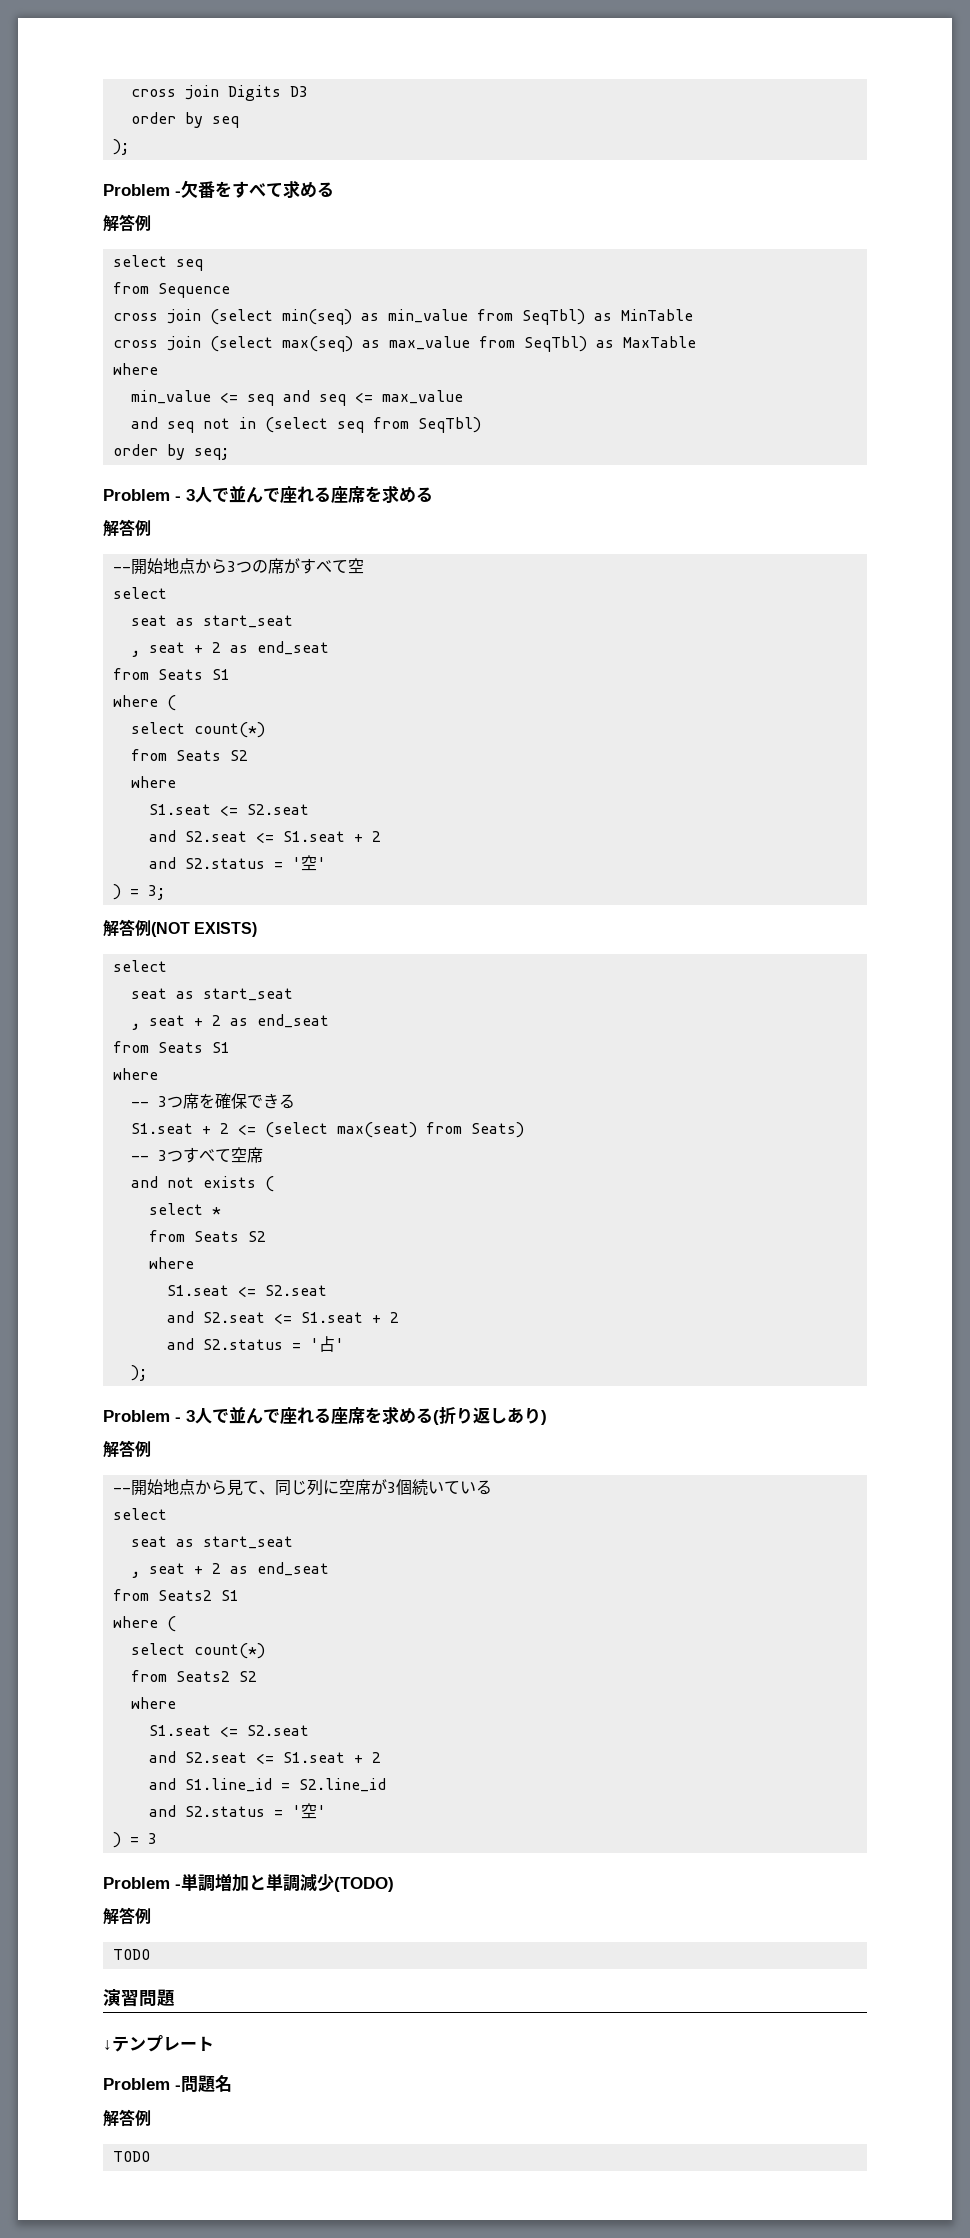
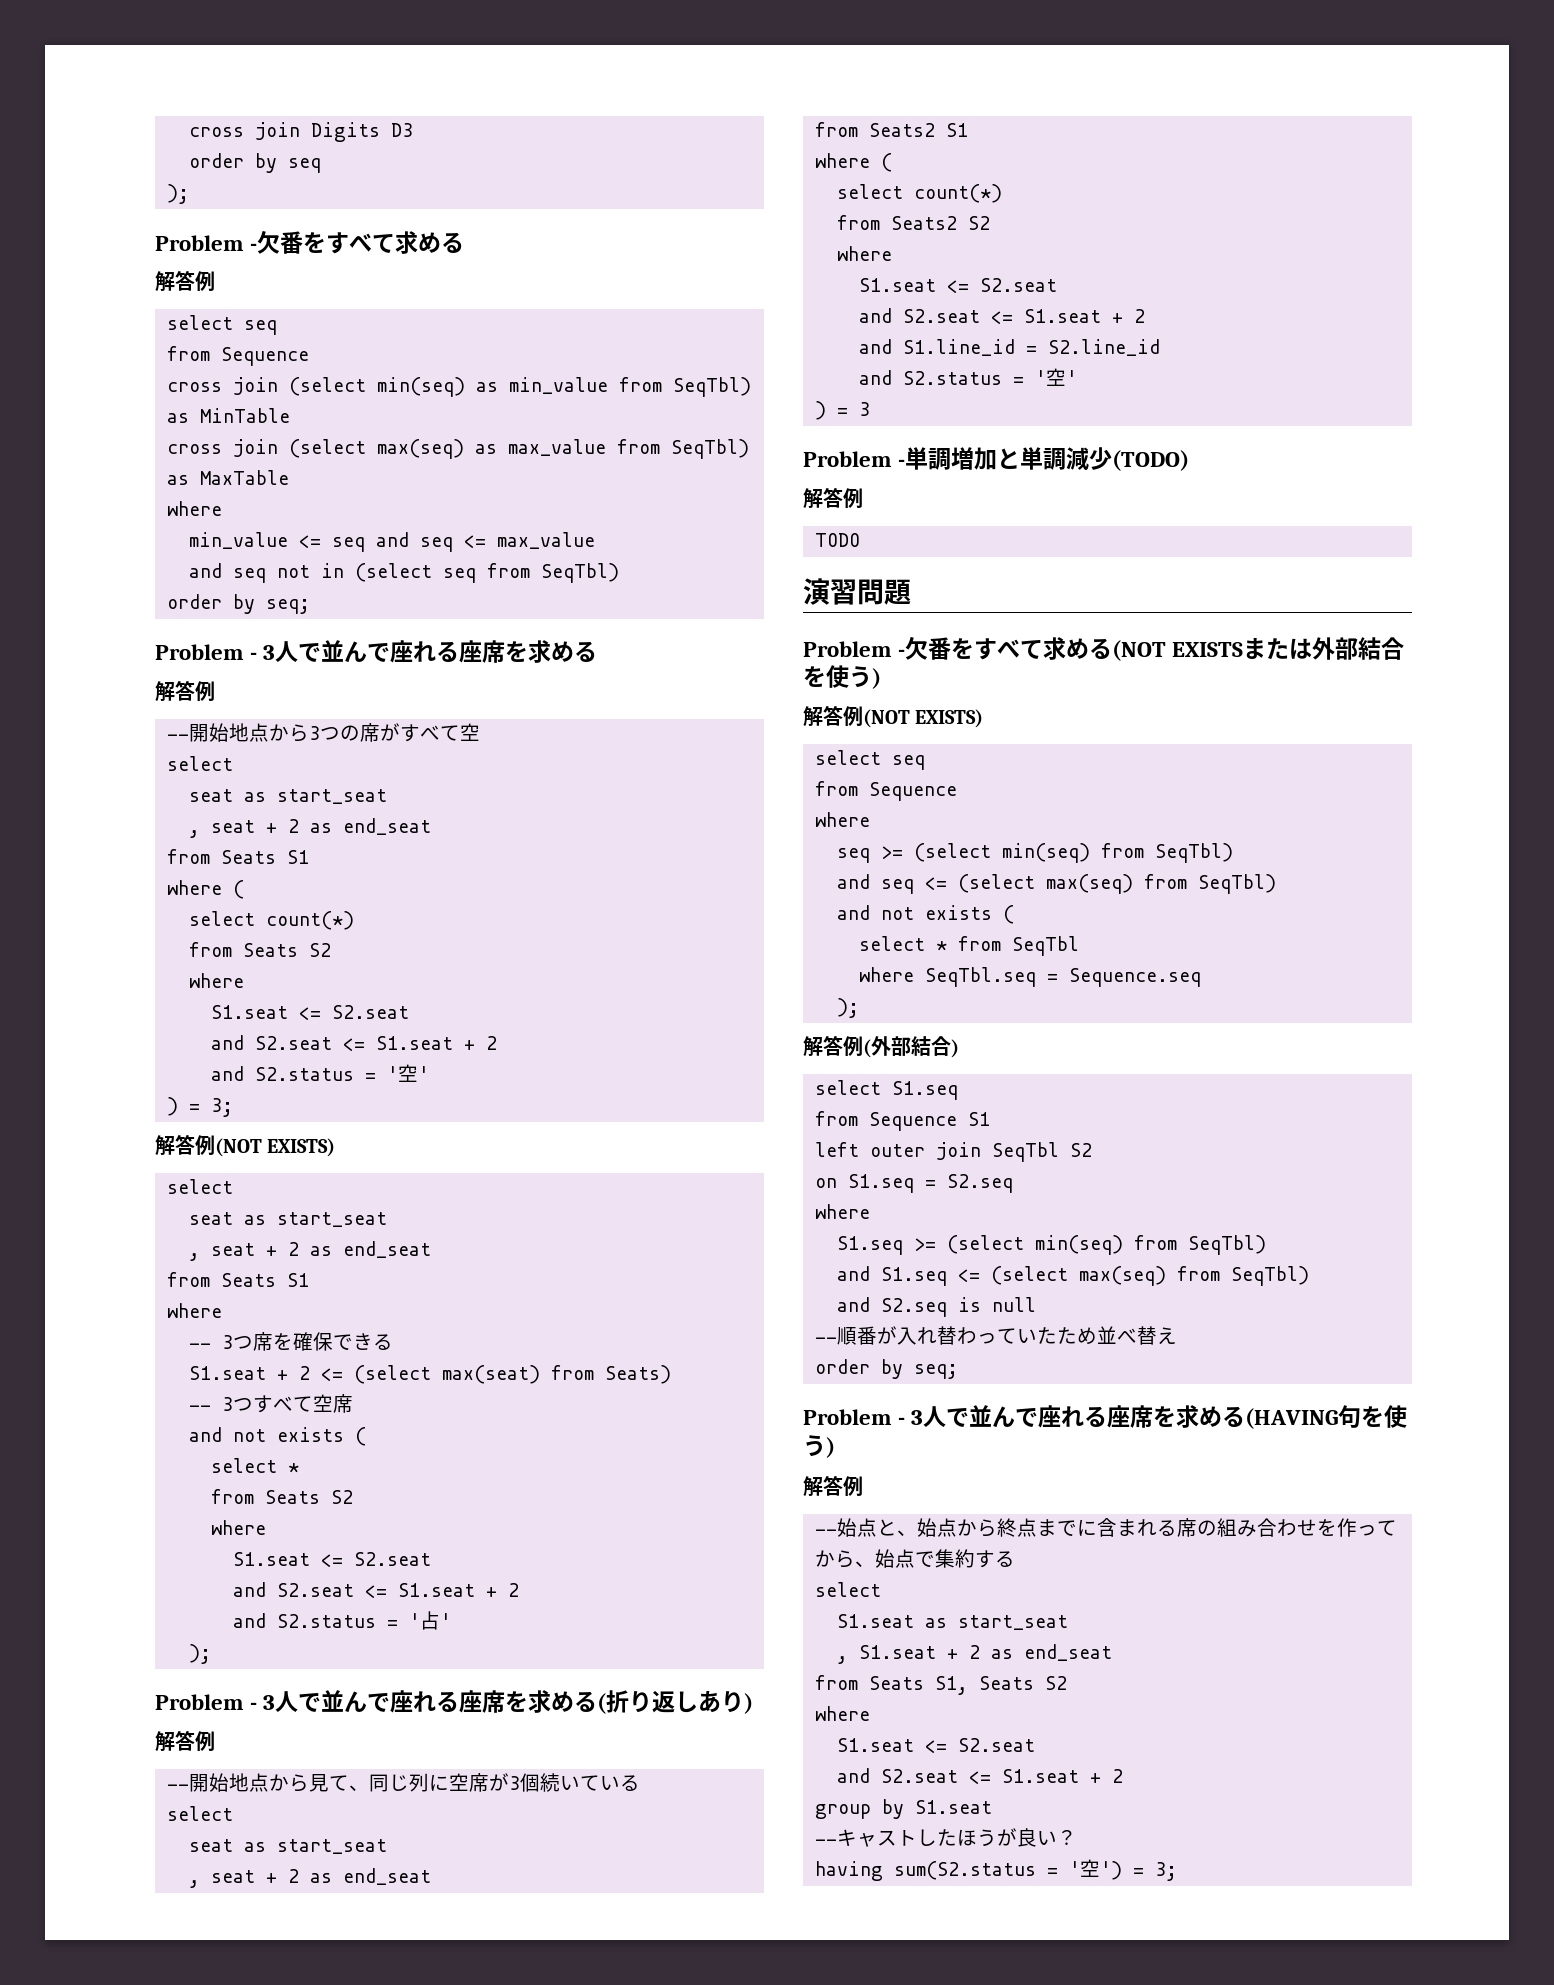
- ↓テンプレート
- Problem -問題名
+ Problem -欠番をすべて求める(NOT EXISTSまたは外部結合を使う)
+ 解答例(NOT EXISTS)
+ select seq
+ from Sequence
+ where
+ seq >= (select min(seq) from SeqTbl)
+ and seq <= (select max(seq) from SeqTbl)
+ and not exists (
+ select * from SeqTbl
+ where SeqTbl.seq = Sequence.seq
+ );
+ 解答例(外部結合)
+ select S1.seq
+ from Sequence S1
+ left outer join SeqTbl S2
+ on S1.seq = S2.seq
+ where
+ S1.seq >= (select min(seq) from SeqTbl)
+ and S1.seq <= (select max(seq) from SeqTbl)
+ and S2.seq is null
+ --順番が入れ替わっていたため並べ替え
+ order by seq;
+ Problem - 3人で並んで座れる座席を求める(HAVING句を使う)
  解答例
- TODO
+ --始点と、始点から終点までに含まれる席の組み合わせを作ってから、始点で集約する
+ select
+ S1.seat as start_seat
+ , S1.seat + 2 as end_seat
+ from Seats S1, Seats S2
+ where
+ S1.seat <= S2.seat
+ and S2.seat <= S1.seat + 2
+ group by S1.seat
+ --キャストしたほうが良い？
+ having sum(S2.status = '空') = 3;

